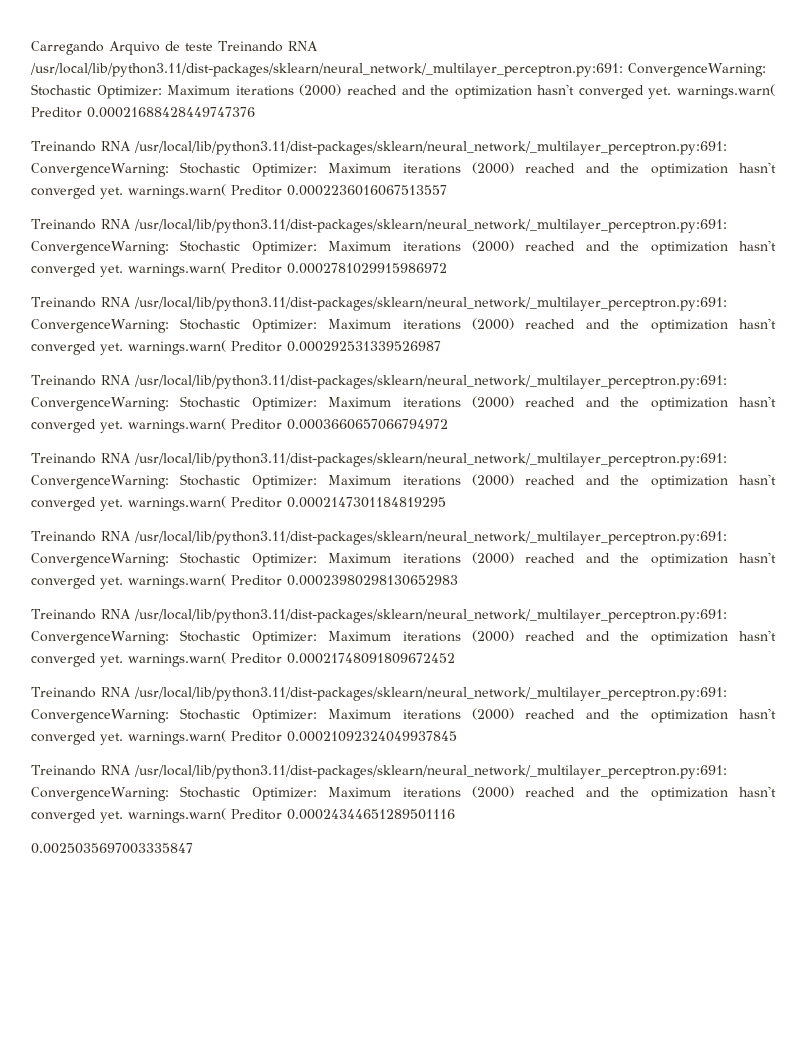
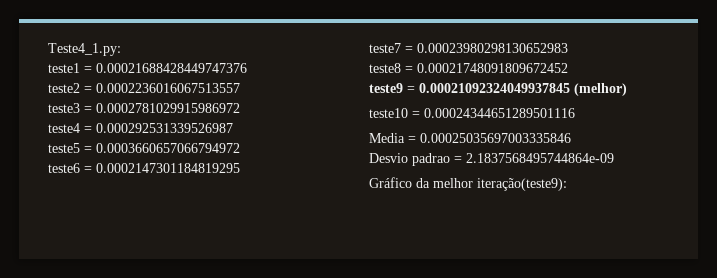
- Carregando Arquivo de teste Treinando RNA /usr/local/lib/python3.11/dist-packages/sklearn/neural_network/_multilayer_perceptron.py:691: ConvergenceWarning: Stochastic Optimizer: Maximum iterations (2000) reached and the optimization hasn't converged yet. warnings.warn( Preditor 0.00021688428449747376
- Treinando RNA /usr/local/lib/python3.11/dist-packages/sklearn/neural_network/_multilayer_perceptron.py:691: ConvergenceWarning: Stochastic Optimizer: Maximum iterations (2000) reached and the optimization hasn't converged yet. warnings.warn( Preditor 0.0002236016067513557
- Treinando RNA /usr/local/lib/python3.11/dist-packages/sklearn/neural_network/_multilayer_perceptron.py:691: ConvergenceWarning: Stochastic Optimizer: Maximum iterations (2000) reached and the optimization hasn't converged yet. warnings.warn( Preditor 0.0002781029915986972
- Treinando RNA /usr/local/lib/python3.11/dist-packages/sklearn/neural_network/_multilayer_perceptron.py:691: ConvergenceWarning: Stochastic Optimizer: Maximum iterations (2000) reached and the optimization hasn't converged yet. warnings.warn( Preditor 0.000292531339526987
- Treinando RNA /usr/local/lib/python3.11/dist-packages/sklearn/neural_network/_multilayer_perceptron.py:691: ConvergenceWarning: Stochastic Optimizer: Maximum iterations (2000) reached and the optimization hasn't converged yet. warnings.warn( Preditor 0.0003660657066794972
- Treinando RNA /usr/local/lib/python3.11/dist-packages/sklearn/neural_network/_multilayer_perceptron.py:691: ConvergenceWarning: Stochastic Optimizer: Maximum iterations (2000) reached and the optimization hasn't converged yet. warnings.warn( Preditor 0.0002147301184819295
- Treinando RNA /usr/local/lib/python3.11/dist-packages/sklearn/neural_network/_multilayer_perceptron.py:691: ConvergenceWarning: Stochastic Optimizer: Maximum iterations (2000) reached and the optimization hasn't converged yet. warnings.warn( Preditor 0.00023980298130652983
- Treinando RNA /usr/local/lib/python3.11/dist-packages/sklearn/neural_network/_multilayer_perceptron.py:691: ConvergenceWarning: Stochastic Optimizer: Maximum iterations (2000) reached and the optimization hasn't converged yet. warnings.warn( Preditor 0.00021748091809672452
- Treinando RNA /usr/local/lib/python3.11/dist-packages/sklearn/neural_network/_multilayer_perceptron.py:691: ConvergenceWarning: Stochastic Optimizer: Maximum iterations (2000) reached and the optimization hasn't converged yet. warnings.warn( Preditor 0.00021092324049937845
- Treinando RNA /usr/local/lib/python3.11/dist-packages/sklearn/neural_network/_multilayer_perceptron.py:691: ConvergenceWarning: Stochastic Optimizer: Maximum iterations (2000) reached and the optimization hasn't converged yet. warnings.warn( Preditor 0.00024344651289501116
- 0.0025035697003335847
+ Teste4_1.py:
+ teste1 = 0.00021688428449747376
+ teste2 = 0.0002236016067513557
+ teste3 = 0.0002781029915986972
+ teste4 = 0.000292531339526987
+ teste5 = 0.0003660657066794972
+ teste6 = 0.0002147301184819295
+ teste7 = 0.00023980298130652983
+ teste8 = 0.00021748091809672452
+ teste9 = 0.00021092324049937845 (melhor)
+ teste10 = 0.00024344651289501116
+ Media = 0.00025035697003335846
+ Desvio padrao = 2.1837568495744864e-09
+ Gráfico da melhor iteração(teste9):

